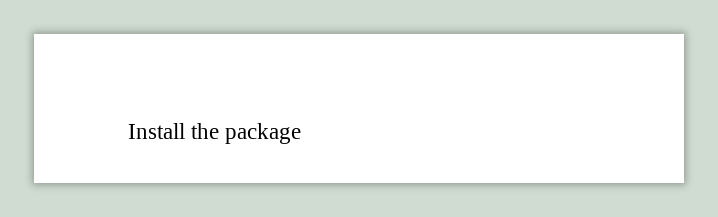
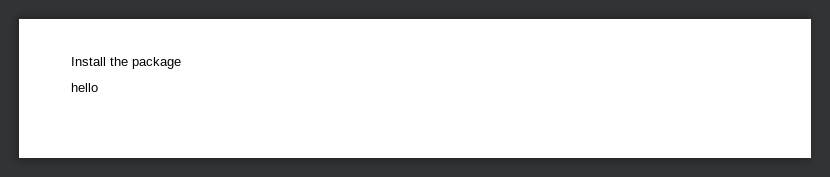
+ hello

